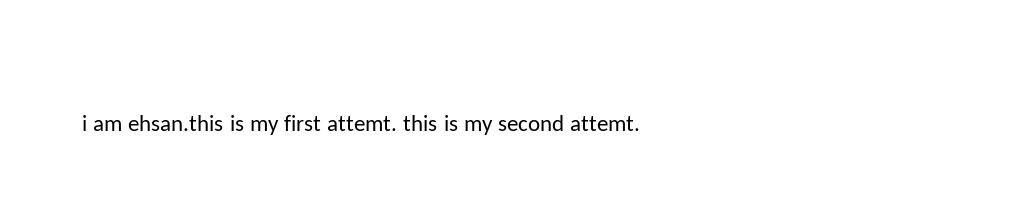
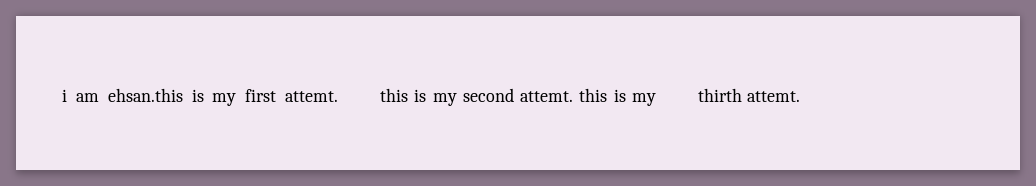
- i am ehsan.this is my first attemt. this is my second attemt.
+ i am ehsan.this is my first attemt. this is my second attemt. this is my thirth attemt.

